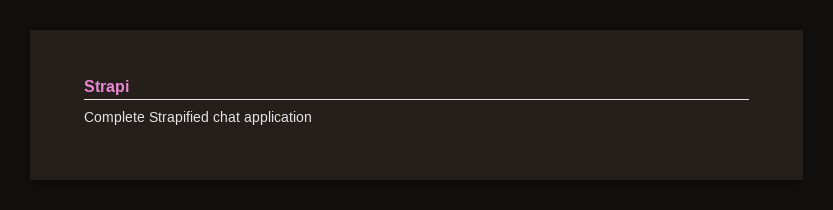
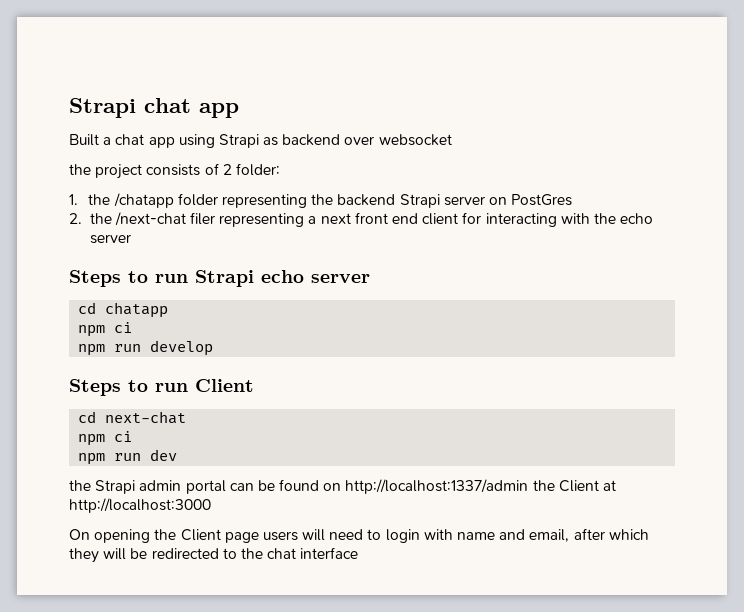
- Strapi
- Complete Strapified chat application
+ Strapi chat app
+ Built a chat app using Strapi as backend over websocket
+ the project consists of 2 folder:
+ 1. the /chatapp folder representing the backend Strapi server on PostGres
+ 2. the /next-chat filer representing a next front end client for interacting with the echo server
+ Steps to run Strapi echo server
+ cd chatapp
+ npm ci
+ npm run develop
+ Steps to run Client
+ cd next-chat
+ npm ci
+ npm run dev
+ the Strapi admin portal can be found on http://localhost:1337/admin the Client at http://localhost:3000
+ On opening the Client page users will need to login with name and email, after which they will be redirected to the chat interface

